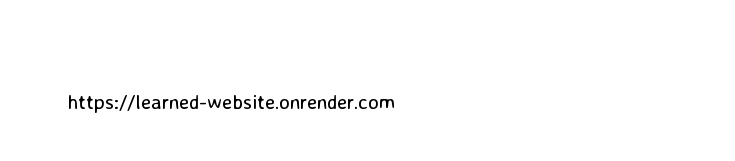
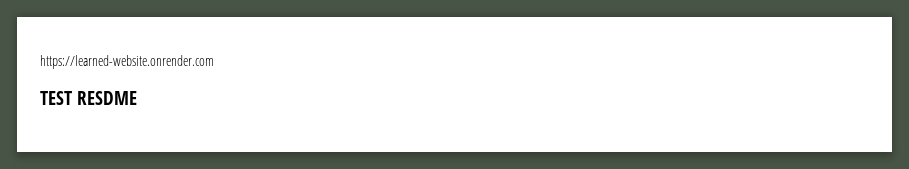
+ TEST RESDME

